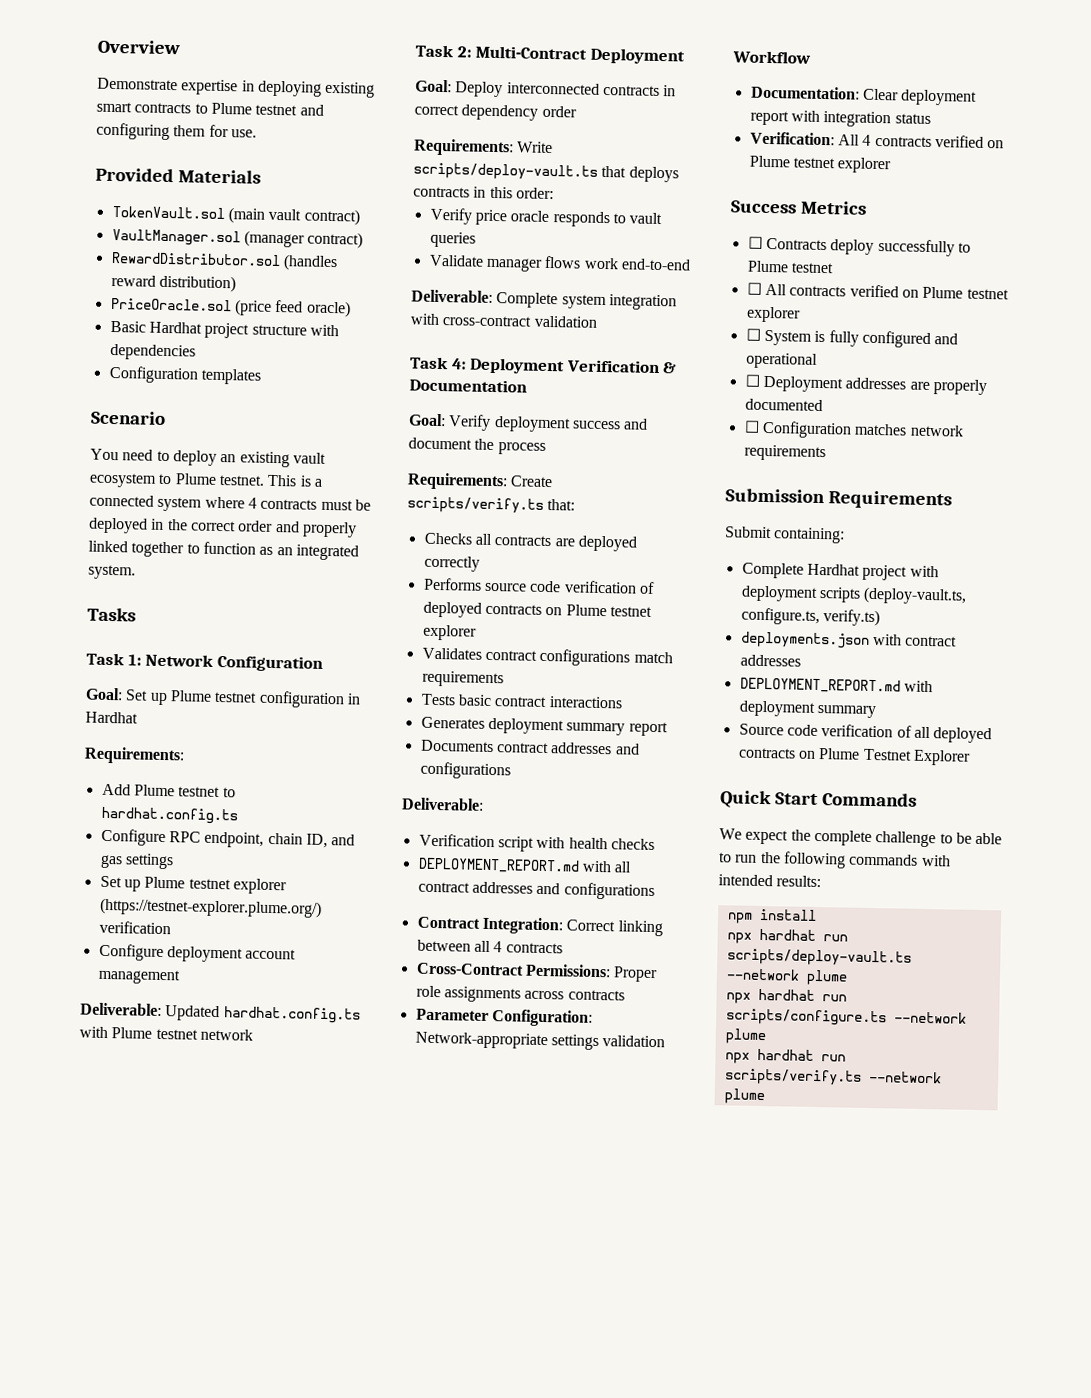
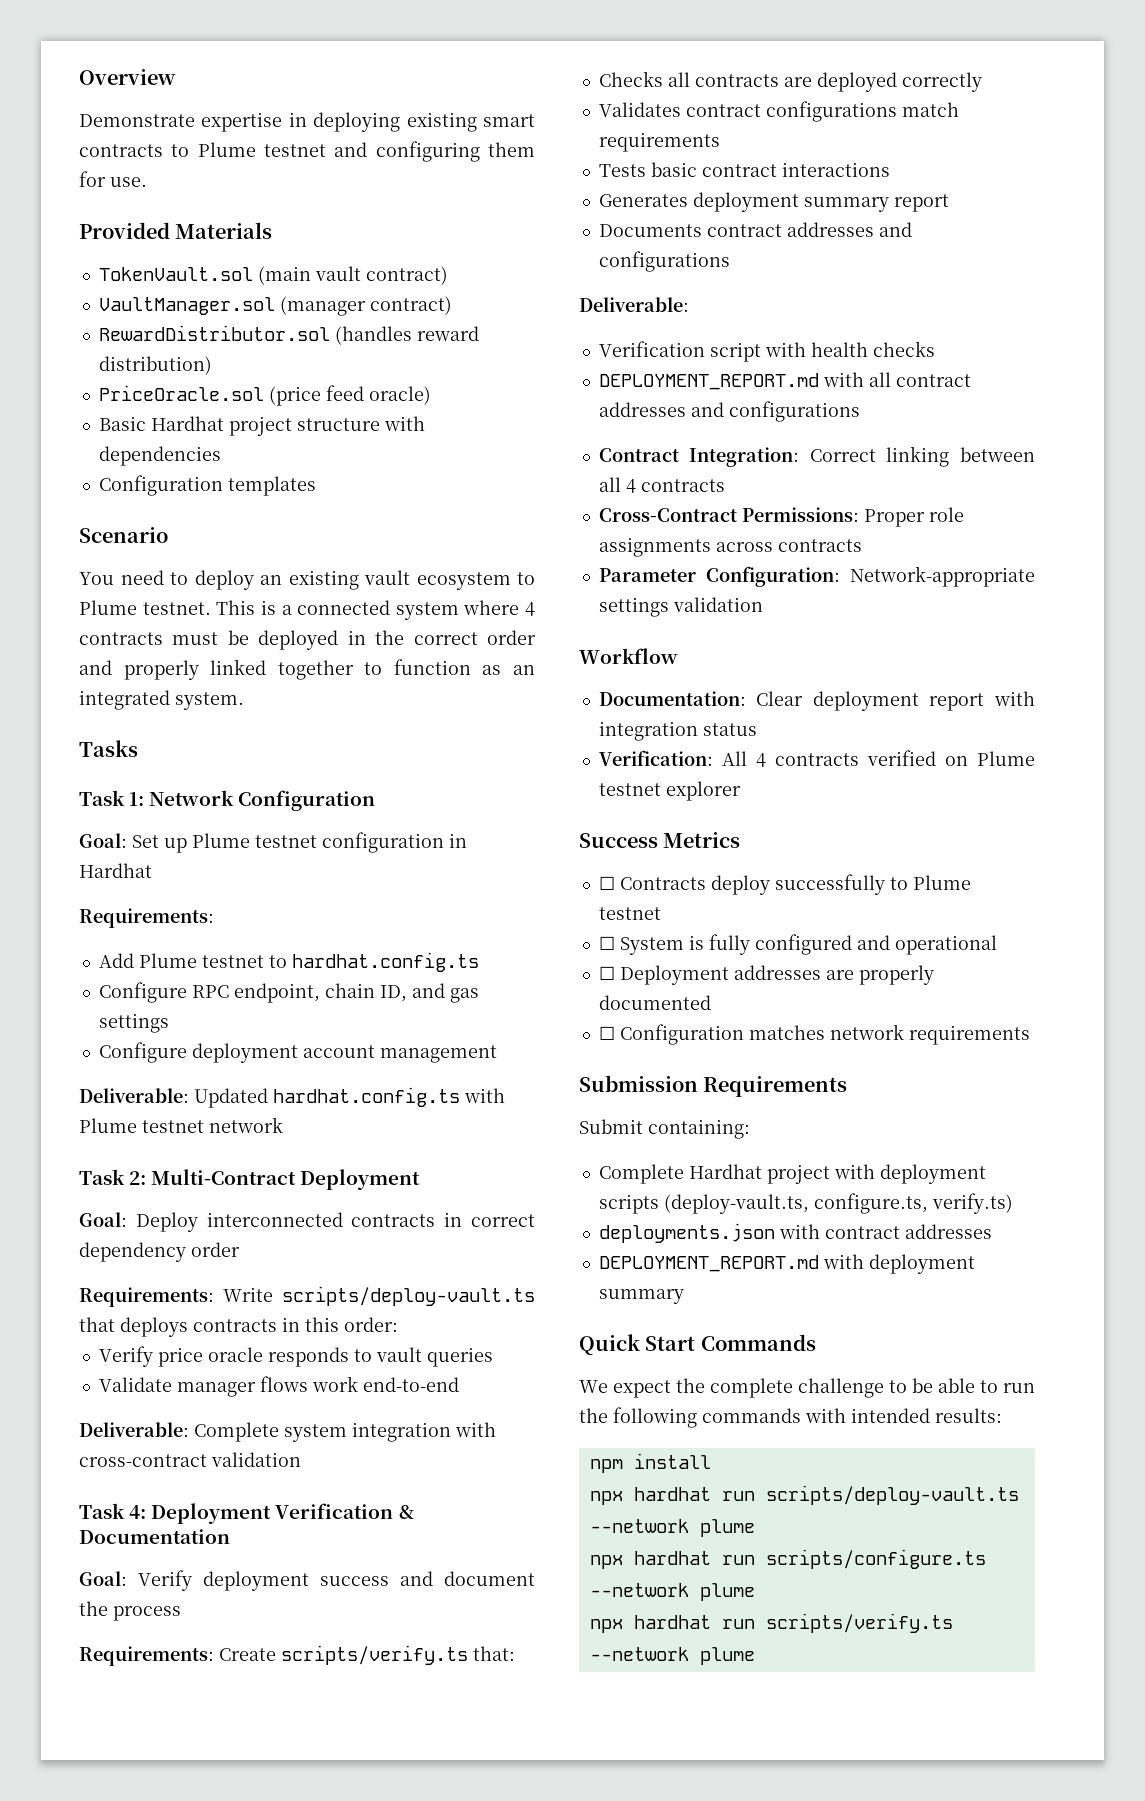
- Set up Plume testnet explorer (https://testnet-explorer.plume.org/) verification
- Performs source code verification of deployed contracts on Plume testnet explorer
- ☐ All contracts verified on Plume testnet explorer
- Source code verification of all deployed contracts on Plume Testnet Explorer

